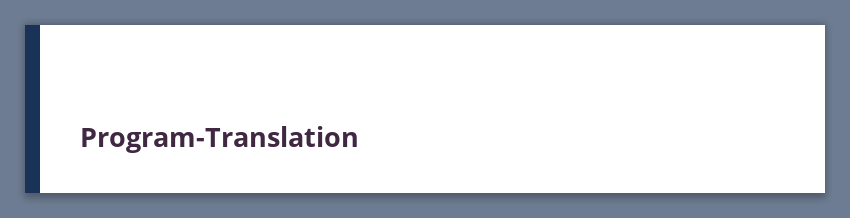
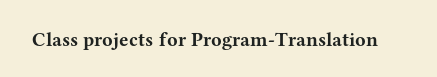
- Program-Translation
+ Class projects for Program-Translation

